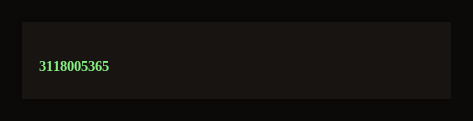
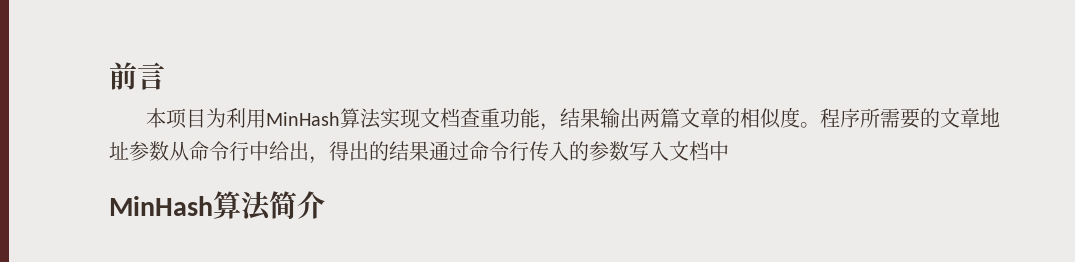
- 3118005365
+ 前言
+ 本项目为利用MinHash算法实现文档查重功能，结果输出两篇文章的相似度。程序所需要的文章地址参数从命令行中给出，得出的结果通过命令行传入的参数写入文档中
+ MinHash算法简介

